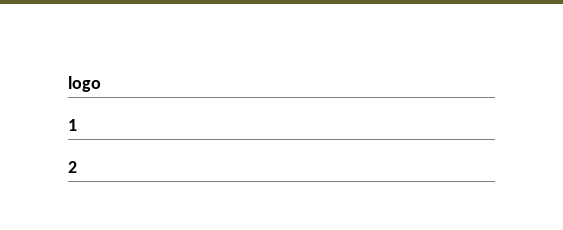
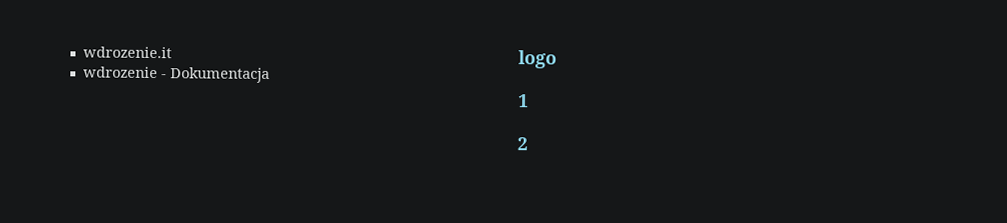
+ wdrozenie.it
+ wdrozenie - Dokumentacja

